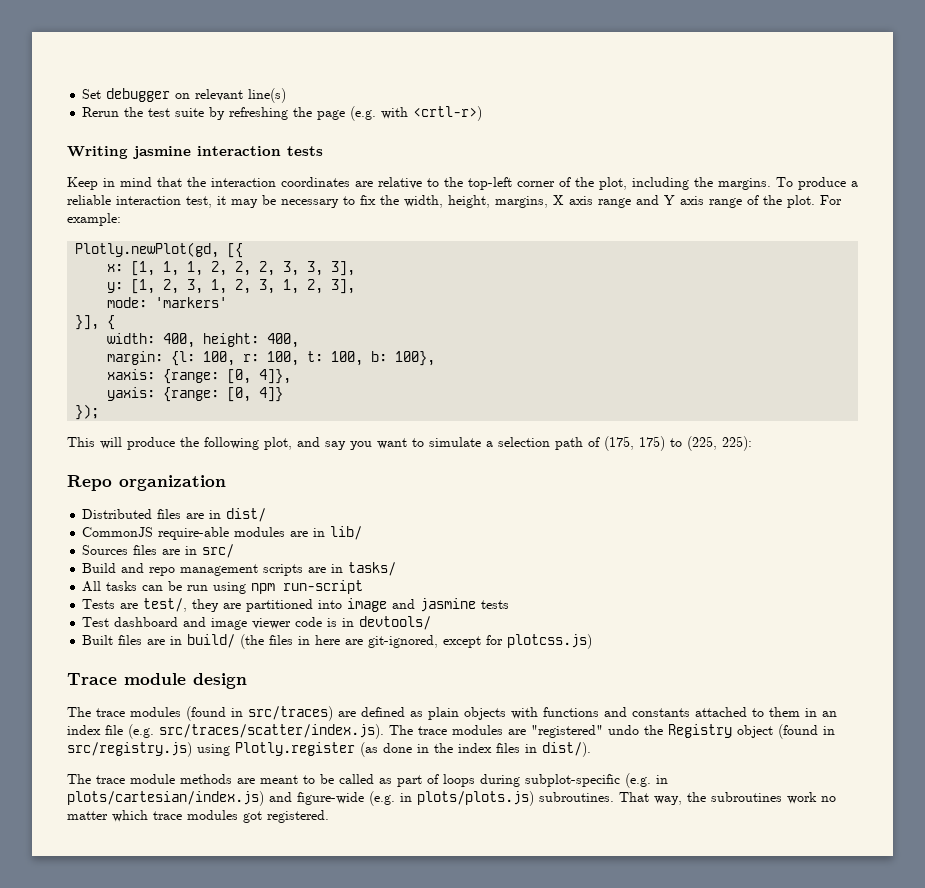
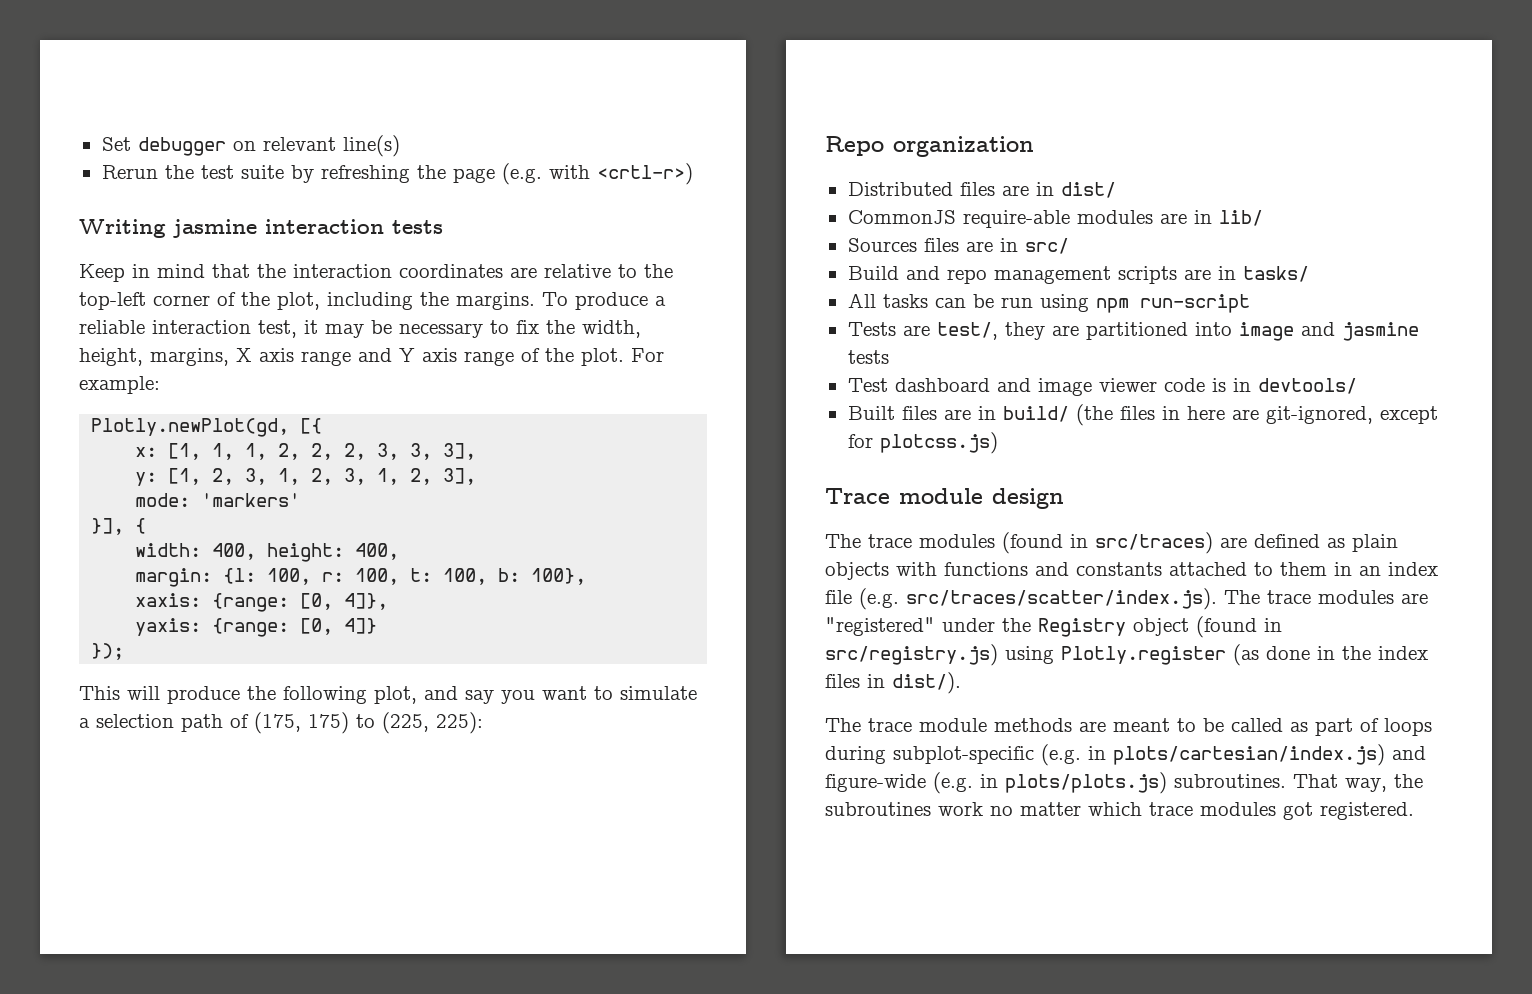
- The trace modules (found in src/traces) are defined as plain objects with functions and constants attached to them in an index file (e.g. src/traces/scatter/index.js). The trace modules are "registered" undo the Registry object (found in src/registry.js) using Plotly.register (as done in the index files in dist/).
+ The trace modules (found in src/traces) are defined as plain objects with functions and constants attached to them in an index file (e.g. src/traces/scatter/index.js). The trace modules are "registered" under the Registry object (found in src/registry.js) using Plotly.register (as done in the index files in dist/).

